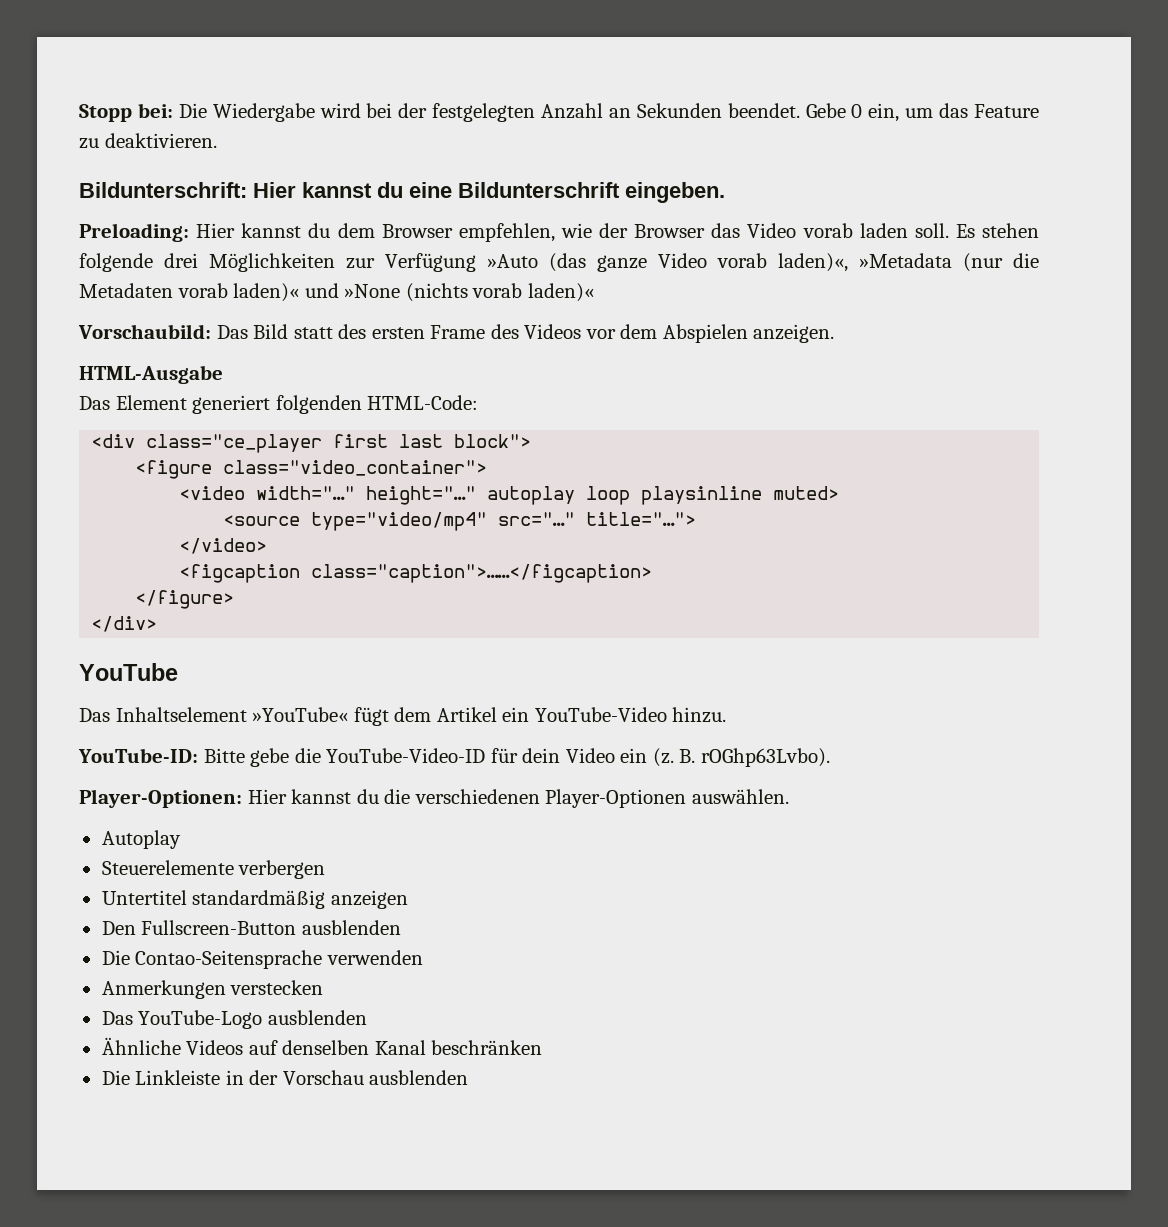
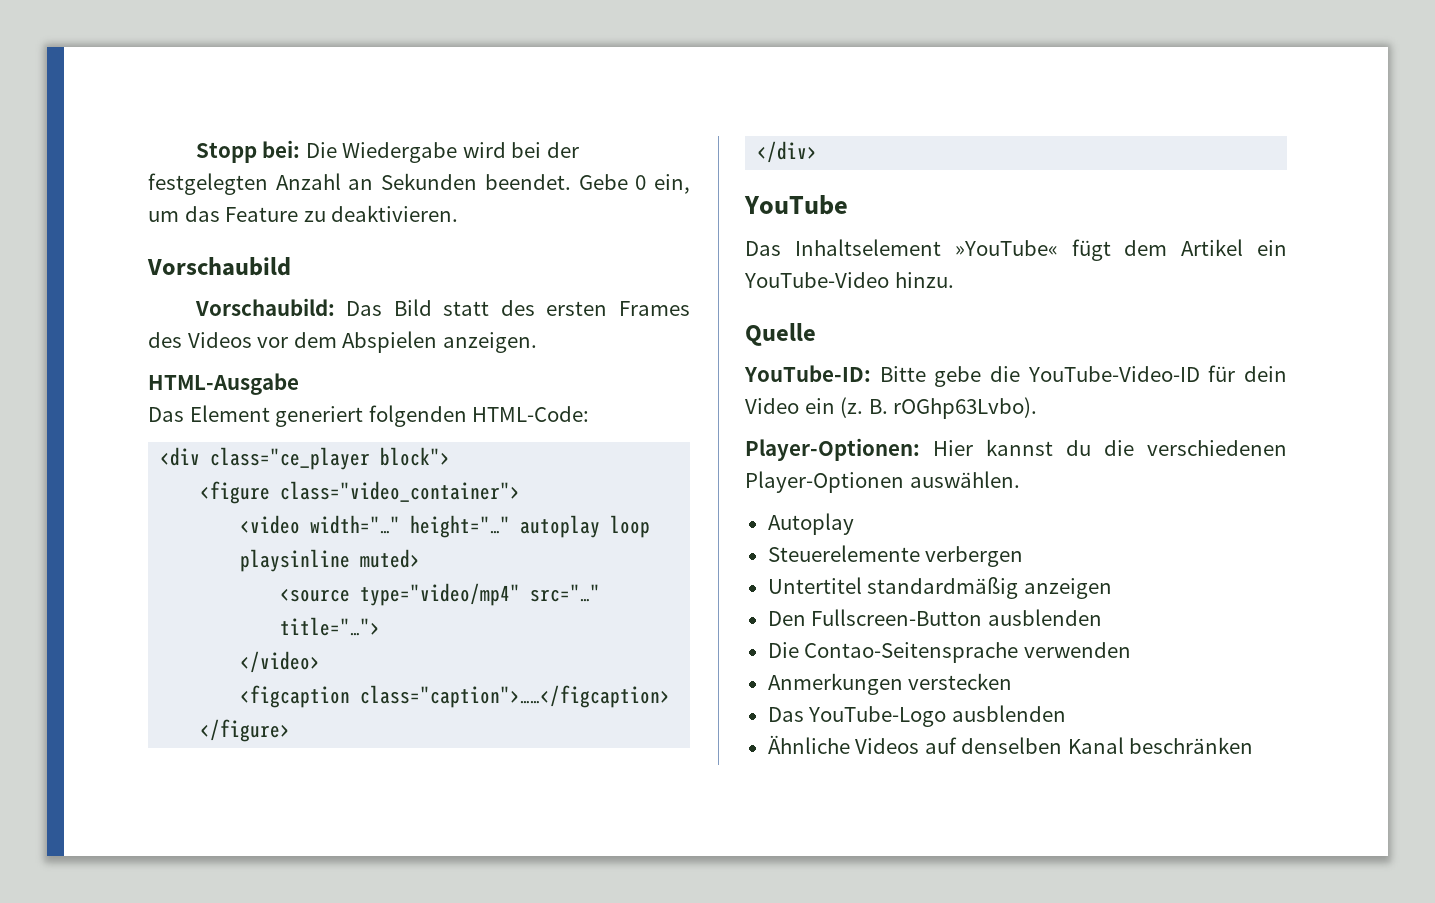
- Bildunterschrift: Hier kannst du eine Bildunterschrift eingeben.
- Preloading: Hier kannst du dem Browser empfehlen, wie der Browser das Video vorab laden soll. Es stehen folgende drei Möglichkeiten zur Verfügung »Auto (das ganze Video vorab laden)«, »Metadata (nur die Metadaten vorab laden)« und »None (nichts vorab laden)«
+ Vorschaubild
- Vorschaubild: Das Bild statt des ersten Frame des Videos vor dem Abspielen anzeigen.
+ Vorschaubild: Das Bild statt des ersten Frames des Videos vor dem Abspielen anzeigen.
- <div class="ce_player first last block">
+ <div class="ce_player block">
+ Quelle
- Die Linkleiste in der Vorschau ausblenden

